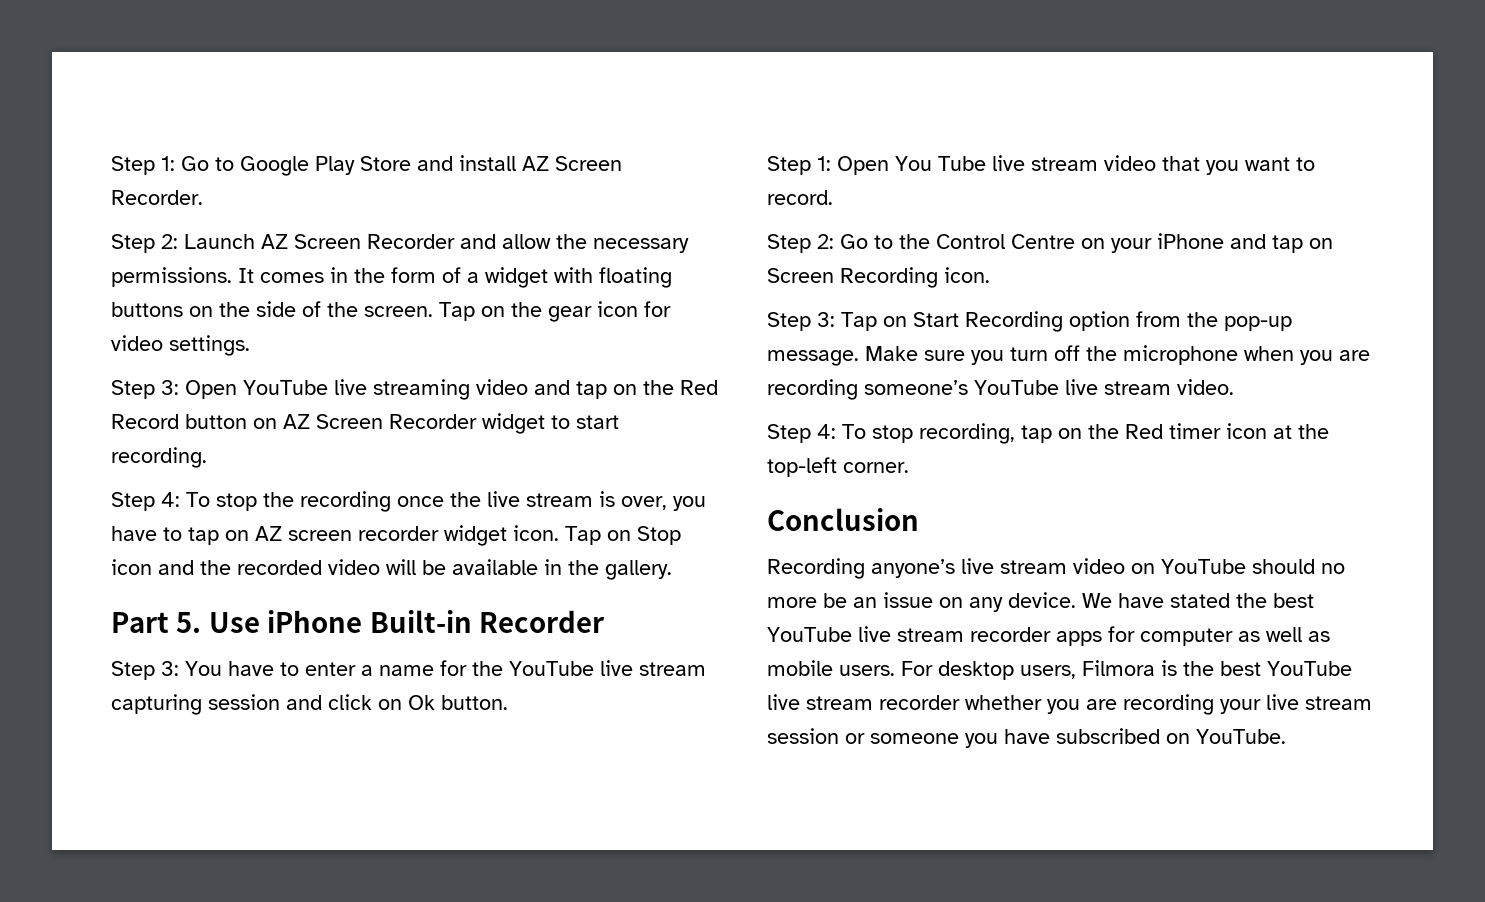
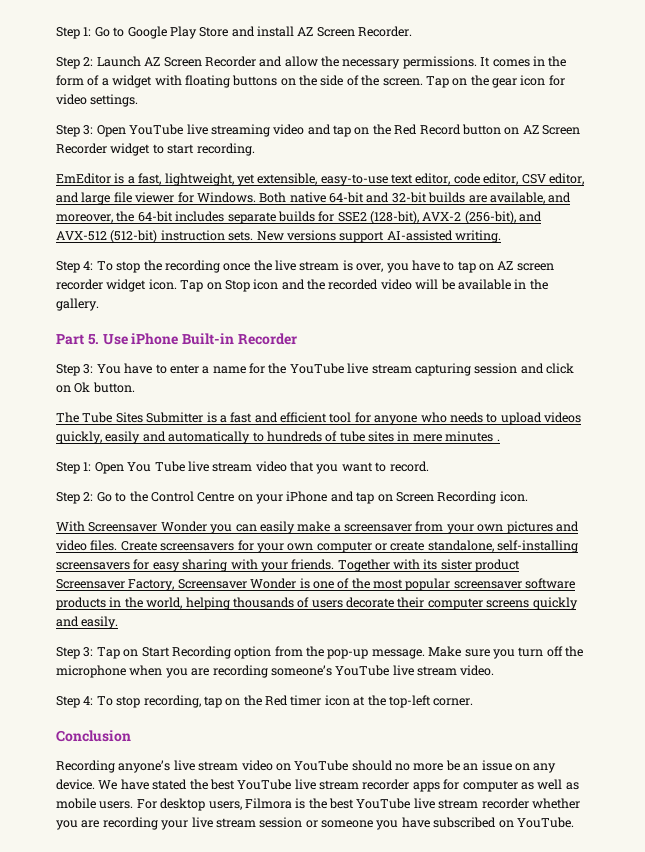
+ EmEditor is a fast, lightweight, yet extensible, easy-to-use text editor, code editor, CSV editor, and large file viewer for Windows. Both native 64-bit and 32-bit builds are available, and moreover, the 64-bit includes separate builds for SSE2 (128-bit), AVX-2 (256-bit), and AVX-512 (512-bit) instruction sets. New versions support AI-assisted writing.
+ The Tube Sites Submitter is a fast and efficient tool for anyone who needs to upload videos quickly, easily and automatically to hundreds of tube sites in mere minutes .
+ With Screensaver Wonder you can easily make a screensaver from your own pictures and video files. Create screensavers for your own computer or create standalone, self-installing screensavers for easy sharing with your friends. Together with its sister product Screensaver Factory, Screensaver Wonder is one of the most popular screensaver software products in the world, helping thousands of users decorate their computer screens quickly and easily.

